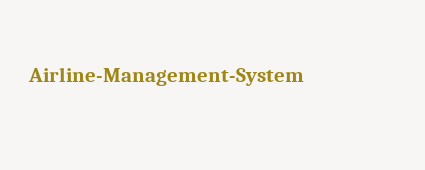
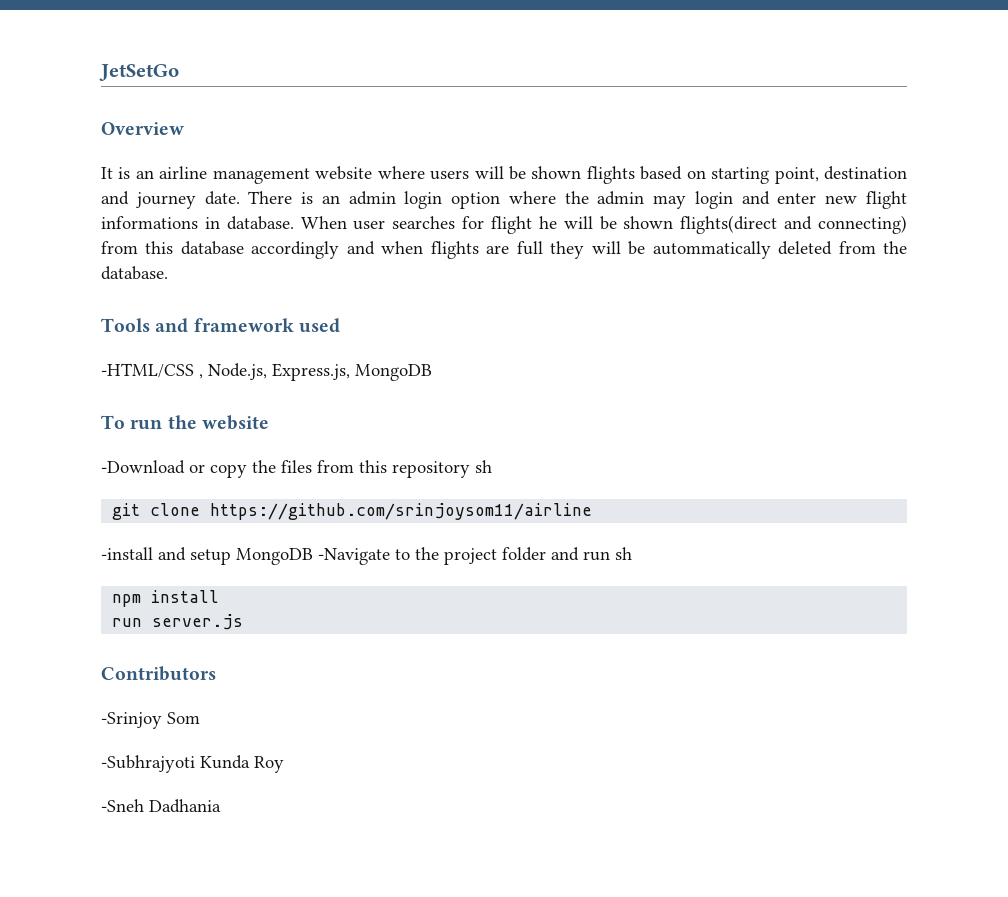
- Airline-Management-System
+ JetSetGo
+ Overview
+ It is an airline management website where users will be shown flights based on starting point, destination and journey date. There is an admin login option where the admin may login and enter new flight informations in database. When user searches for flight he will be shown flights(direct and connecting) from this database accordingly and when flights are full they will be autommatically deleted from the database.
+ Tools and framework used
+ -HTML/CSS , Node.js, Express.js, MongoDB
+ To run the website
+ -Download or copy the files from this repository sh
+ git clone https://github.com/srinjoysom11/airline
+ -install and setup MongoDB -Navigate to the project folder and run sh
+ npm install
+ run server.js
+ Contributors
+ -Srinjoy Som
+ -Subhrajyoti Kunda Roy
+ -Sneh Dadhania

